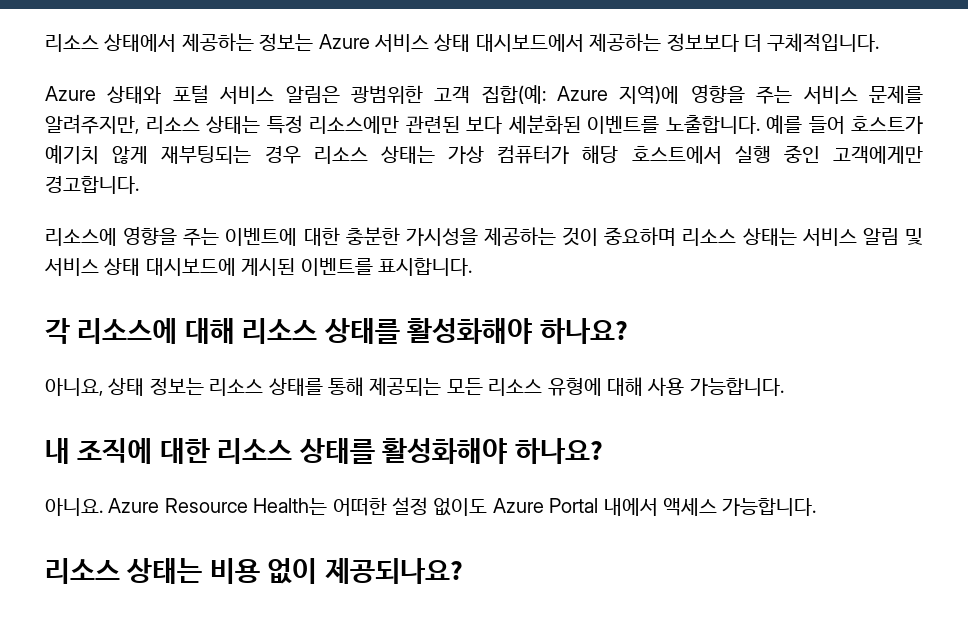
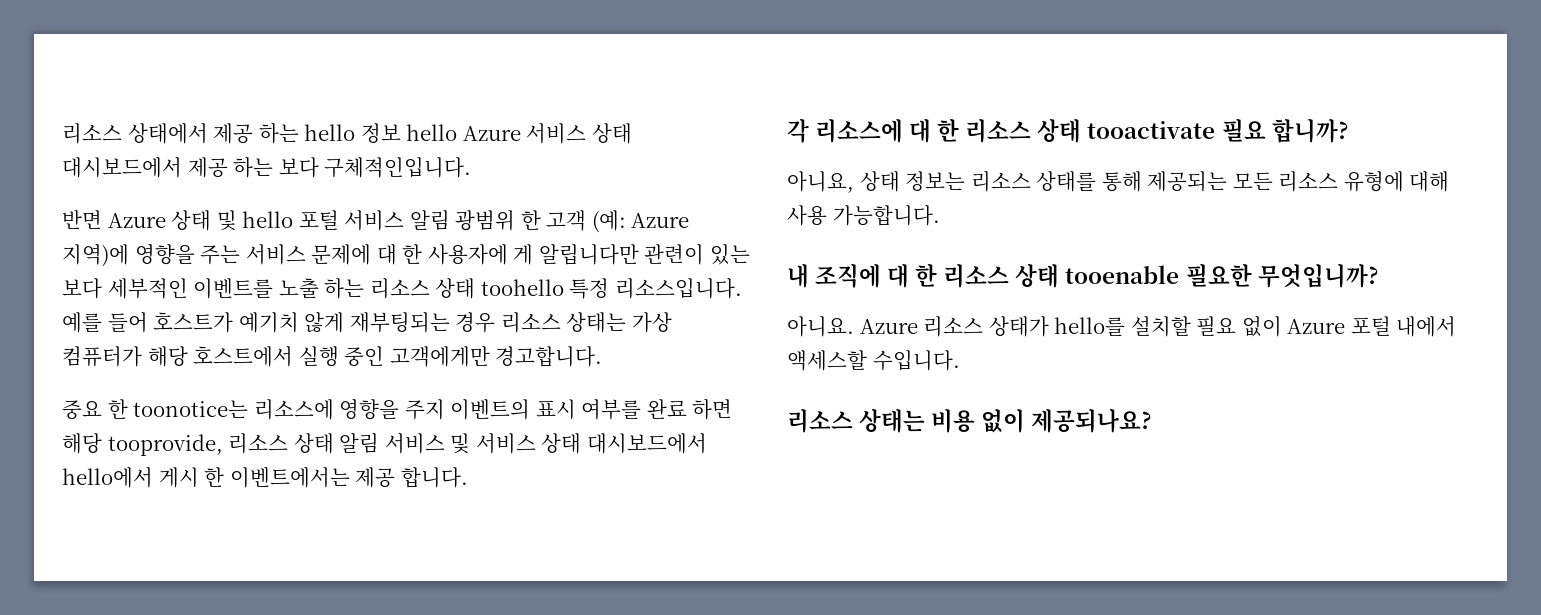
- 리소스 상태에서 제공하는 정보는 Azure 서비스 상태 대시보드에서 제공하는 정보보다 더 구체적입니다.
- Azure 상태와 포털 서비스 알림은 광범위한 고객 집합(예: Azure 지역)에 영향을 주는 서비스 문제를 알려주지만, 리소스 상태는 특정 리소스에만 관련된 보다 세분화된 이벤트를 노출합니다.
+ 리소스 상태에서 제공 하는 hello 정보 hello Azure 서비스 상태 대시보드에서 제공 하는 보다 구체적인입니다.
+ 반면 Azure 상태 및 hello 포털 서비스 알림 광범위 한 고객 (예: Azure 지역)에 영향을 주는 서비스 문제에 대 한 사용자에 게 알립니다만 관련이 있는 보다 세부적인 이벤트를 노출 하는 리소스 상태 toohello 특정 리소스입니다.
- 리소스에 영향을 주는 이벤트에 대한 충분한 가시성을 제공하는 것이 중요하며 리소스 상태는 서비스 알림 및 서비스 상태 대시보드에 게시된 이벤트를 표시합니다.
- 각 리소스에 대해 리소스 상태를 활성화해야 하나요?
+ 중요 한 toonotice는 리소스에 영향을 주지 이벤트의 표시 여부를 완료 하면 해당 tooprovide, 리소스 상태 알림 서비스 및 서비스 상태 대시보드에서 hello에서 게시 한 이벤트에서는 제공 합니다.
+ 각 리소스에 대 한 리소스 상태 tooactivate 필요 합니까?
- 내 조직에 대한 리소스 상태를 활성화해야 하나요?
- 아니요. Azure Resource Health는 어떠한 설정 없이도 Azure Portal 내에서 액세스 가능합니다.
+ 내 조직에 대 한 리소스 상태 tooenable 필요한 무엇입니까?
+ 아니요. Azure 리소스 상태가 hello를 설치할 필요 없이 Azure 포털 내에서 액세스할 수입니다.

